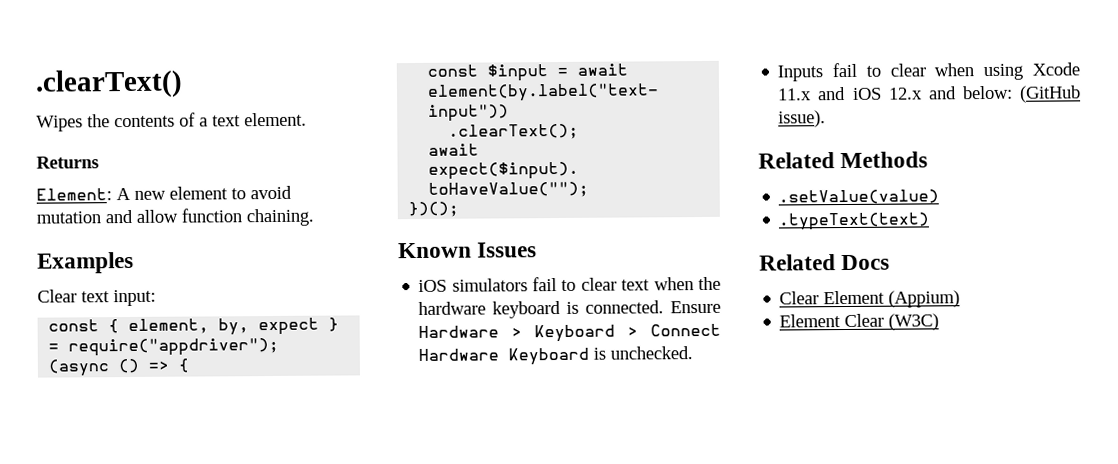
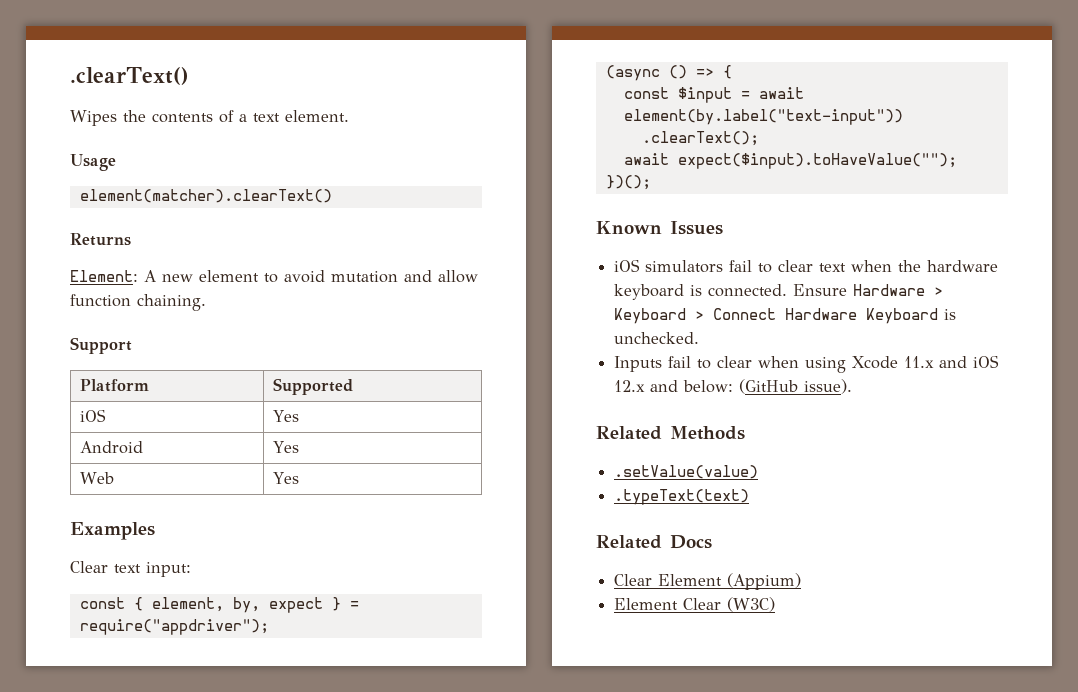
+ Usage
+ element(matcher).clearText()
+ Support
+ Platform | Supported
+ iOS | Yes
+ Android | Yes
+ Web | Yes

